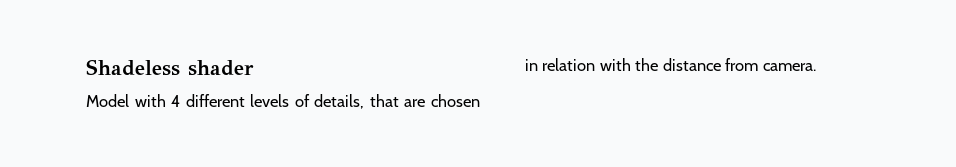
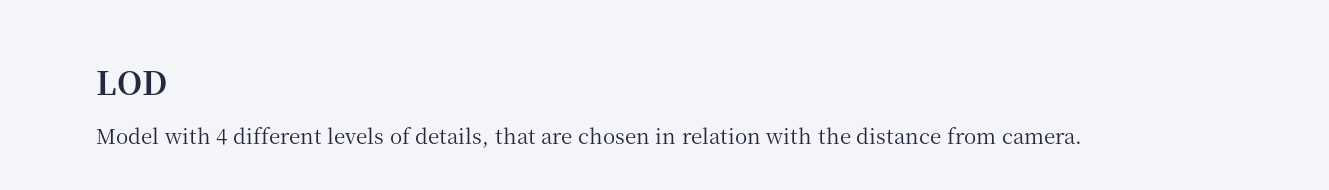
- Shadeless shader
+ LOD

